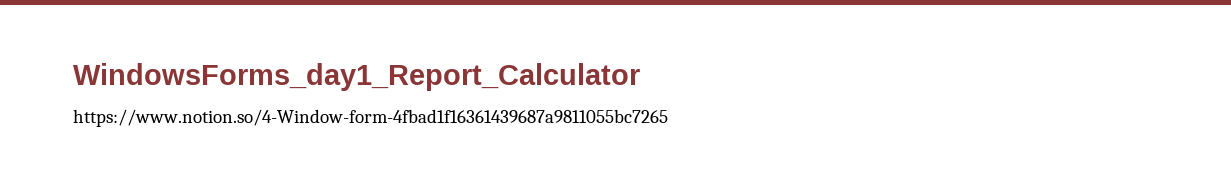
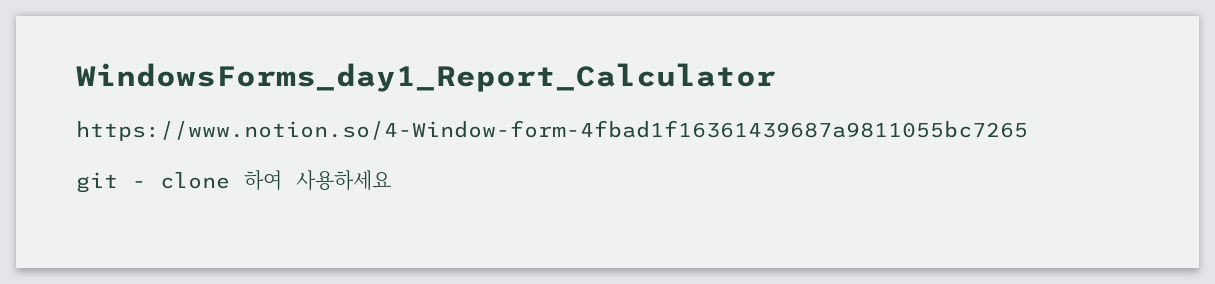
+ git - clone 하여 사용하세요

